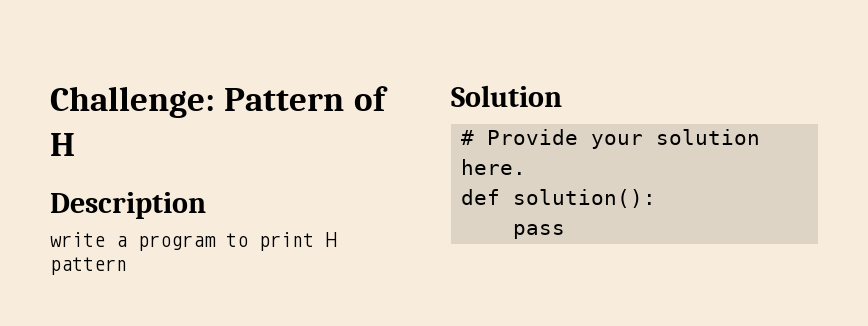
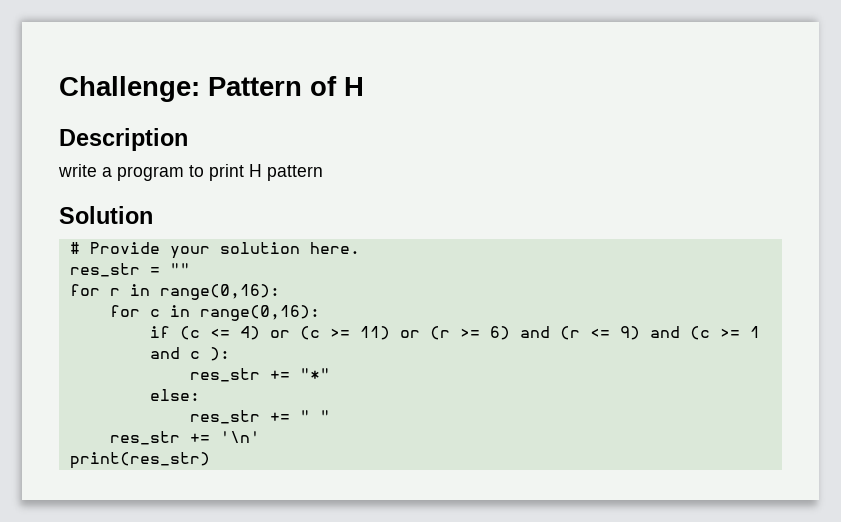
- def solution():
- pass
+ res_str = ""
+ for r in range(0,16):
+ for c in range(0,16):
+ if (c <= 4) or (c >= 11) or (r >= 6) and (r <= 9) and (c >= 1 and c ):
+ res_str += "*"
+ else:
+ res_str += " "
+ res_str += '\n'
+ print(res_str)

